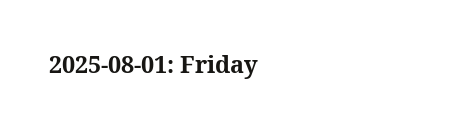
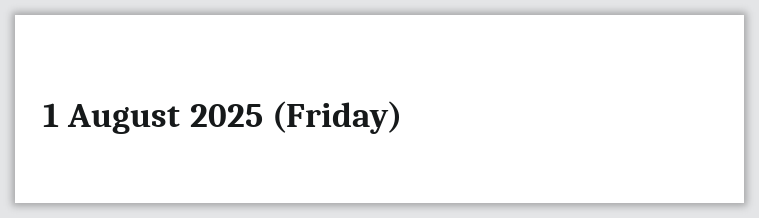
- 2025-08-01: Friday
+ 1 August 2025 (Friday)

